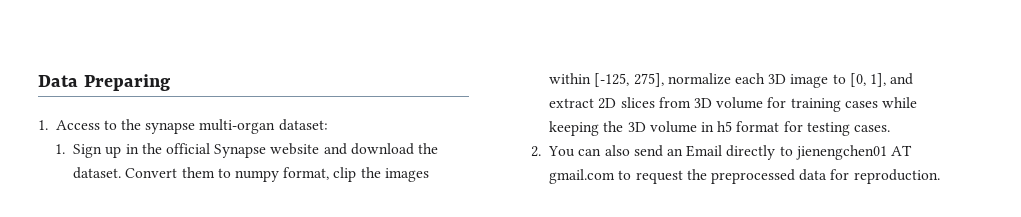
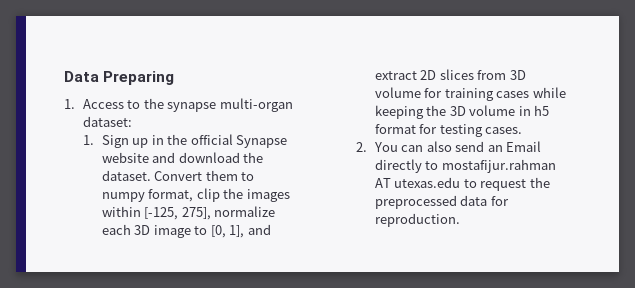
- 2. You can also send an Email directly to jienengchen01 AT gmail.com to request the preprocessed data for reproduction.
+ 2. You can also send an Email directly to mostafijur.rahman AT utexas.edu to request the preprocessed data for reproduction.

